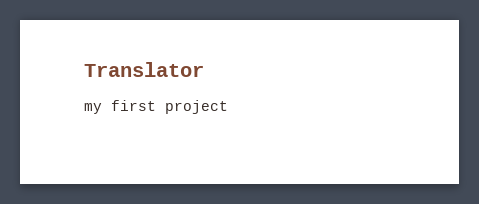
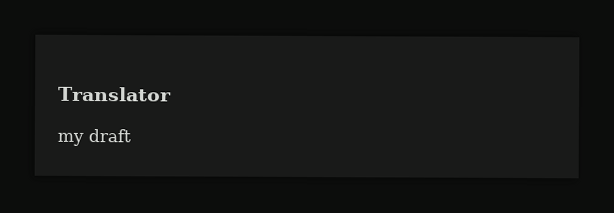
- my first project
+ my draft

